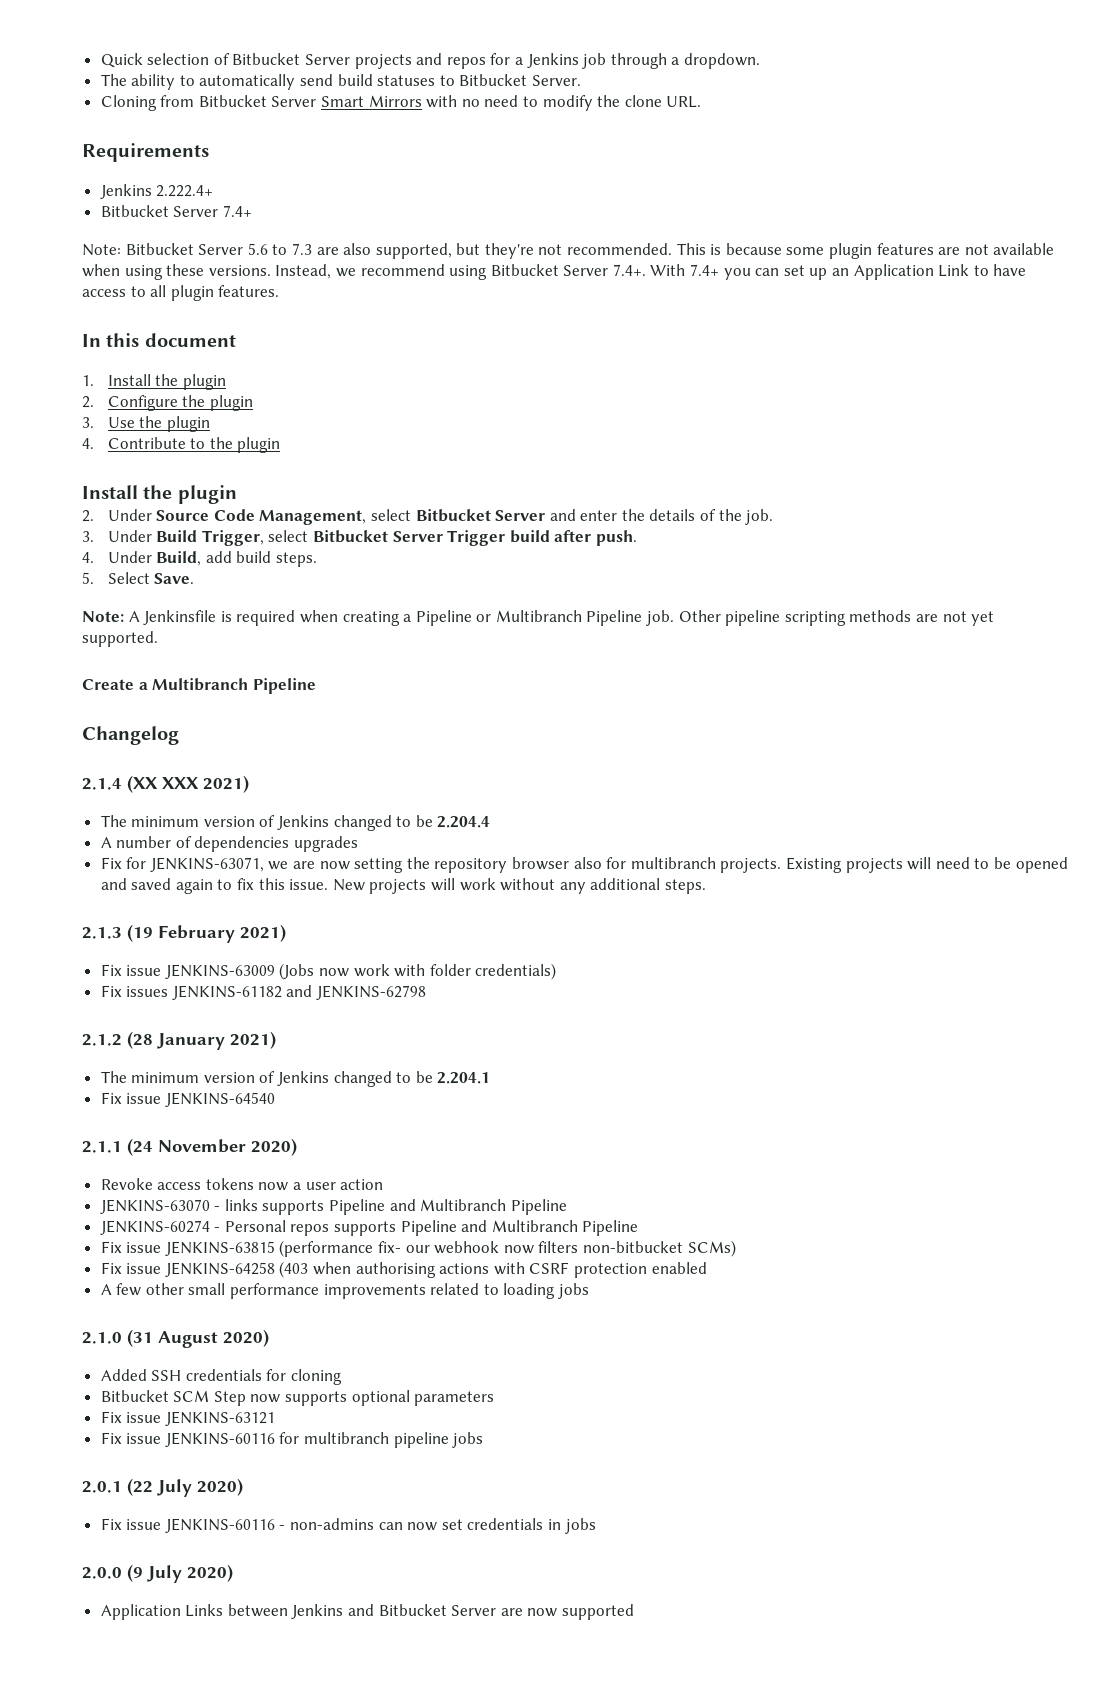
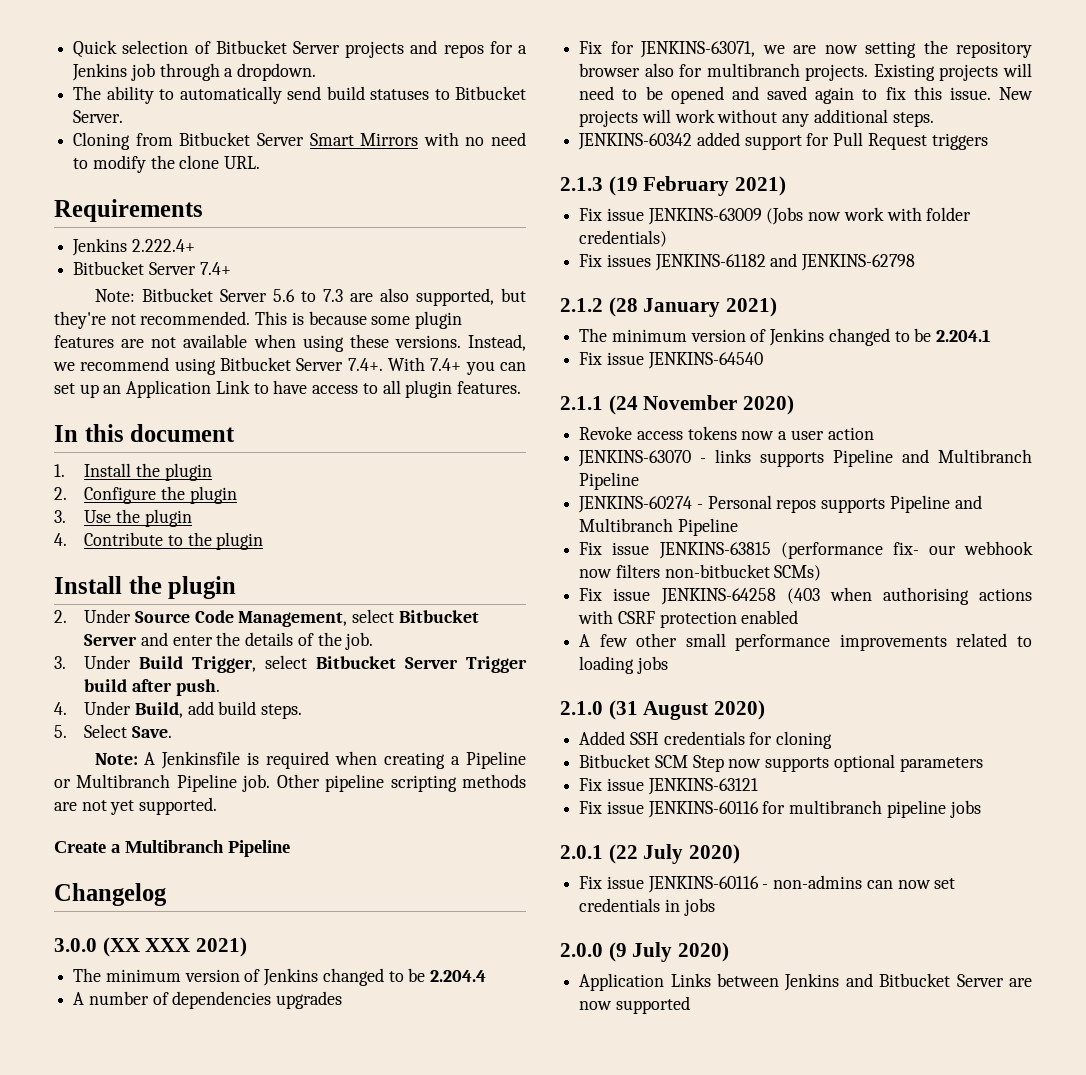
- 2.1.4 (XX XXX 2021)
+ 3.0.0 (XX XXX 2021)
+ JENKINS-60342 added support for Pull Request triggers

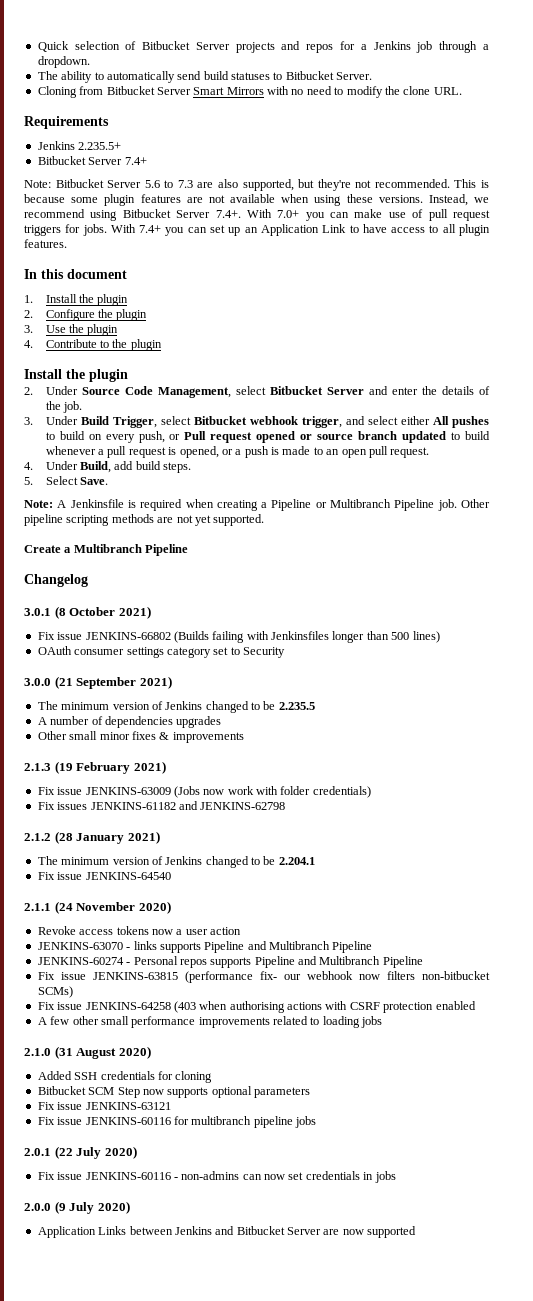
- Jenkins 2.222.4+
+ Jenkins 2.235.5+
- Instead, we recommend using Bitbucket Server 7.4+. With 7.4+ you can set up an Application Link to have access to all plugin features.
+ Instead, we recommend using Bitbucket Server 7.4+. With 7.0+ you can make use of pull request triggers for jobs. With 7.4+ you can set up an Application Link to have access to all plugin features.
- 3. Under Build Trigger, select Bitbucket Server Trigger build after push.
+ 3. Under Build Trigger, select Bitbucket webhook trigger, and select either All pushes to build on every push, or Pull request opened or source branch updated to build whenever a pull request is opened, or a push is made to an open pull request.
+ 3.0.1 (8 October 2021)
+ Fix issue JENKINS-66802 (Builds failing with Jenkinsfiles longer than 500 lines)
+ OAuth consumer settings category set to Security
- 3.0.0 (XX XXX 2021)
- The minimum version of Jenkins changed to be 2.204.4
+ 3.0.0 (21 September 2021)
+ The minimum version of Jenkins changed to be 2.235.5
- Fix for JENKINS-63071, we are now setting the repository browser also for multibranch projects. Existing projects will need to be opened and saved again to fix this issue. New projects will work without any additional steps.
- JENKINS-60342 added support for Pull Request triggers
+ Other small minor fixes & improvements

